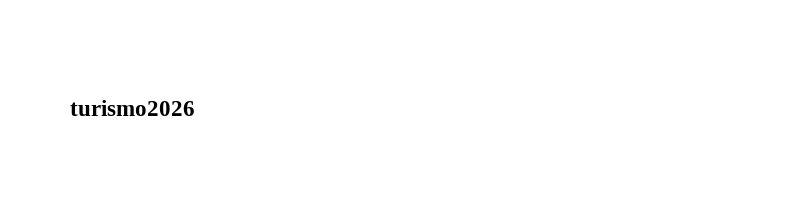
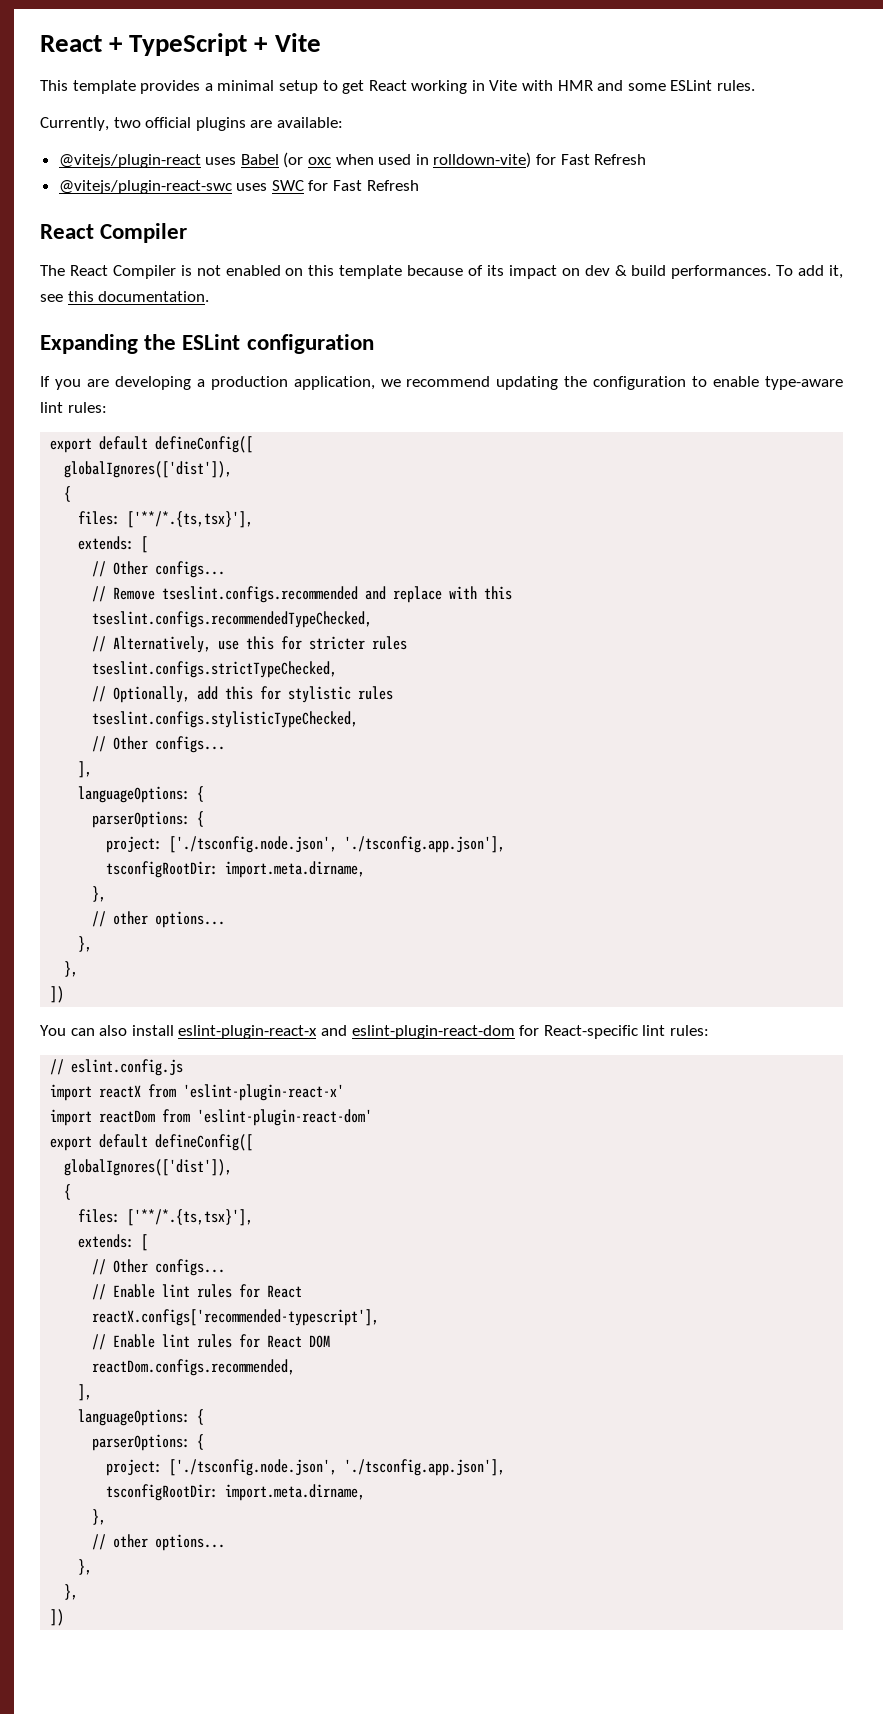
- turismo2026
+ React + TypeScript + Vite
+ This template provides a minimal setup to get React working in Vite with HMR and some ESLint rules.
+ Currently, two official plugins are available:
+ @vitejs/plugin-react uses Babel (or oxc when used in rolldown-vite) for Fast Refresh
+ @vitejs/plugin-react-swc uses SWC for Fast Refresh
+ React Compiler
+ The React Compiler is not enabled on this template because of its impact on dev & build performances. To add it, see this documentation.
+ Expanding the ESLint configuration
+ If you are developing a production application, we recommend updating the configuration to enable type-aware lint rules:
+ export default defineConfig([
+ globalIgnores(['dist']),
+ {
+ files: ['**/*.{ts,tsx}'],
+ extends: [
+ // Other configs...
+ // Remove tseslint.configs.recommended and replace with this
+ tseslint.configs.recommendedTypeChecked,
+ // Alternatively, use this for stricter rules
+ tseslint.configs.strictTypeChecked,
+ // Optionally, add this for stylistic rules
+ tseslint.configs.stylisticTypeChecked,
+ // Other configs...
+ ],
+ languageOptions: {
+ parserOptions: {
+ project: ['./tsconfig.node.json', './tsconfig.app.json'],
+ tsconfigRootDir: import.meta.dirname,
+ },
+ // other options...
+ },
+ },
+ ])
+ You can also install eslint-plugin-react-x and eslint-plugin-react-dom for React-specific lint rules:
+ // eslint.config.js
+ import reactX from 'eslint-plugin-react-x'
+ import reactDom from 'eslint-plugin-react-dom'
+ export default defineConfig([
+ globalIgnores(['dist']),
+ {
+ files: ['**/*.{ts,tsx}'],
+ extends: [
+ // Other configs...
+ // Enable lint rules for React
+ reactX.configs['recommended-typescript'],
+ // Enable lint rules for React DOM
+ reactDom.configs.recommended,
+ ],
+ languageOptions: {
+ parserOptions: {
+ project: ['./tsconfig.node.json', './tsconfig.app.json'],
+ tsconfigRootDir: import.meta.dirname,
+ },
+ // other options...
+ },
+ },
+ ])

